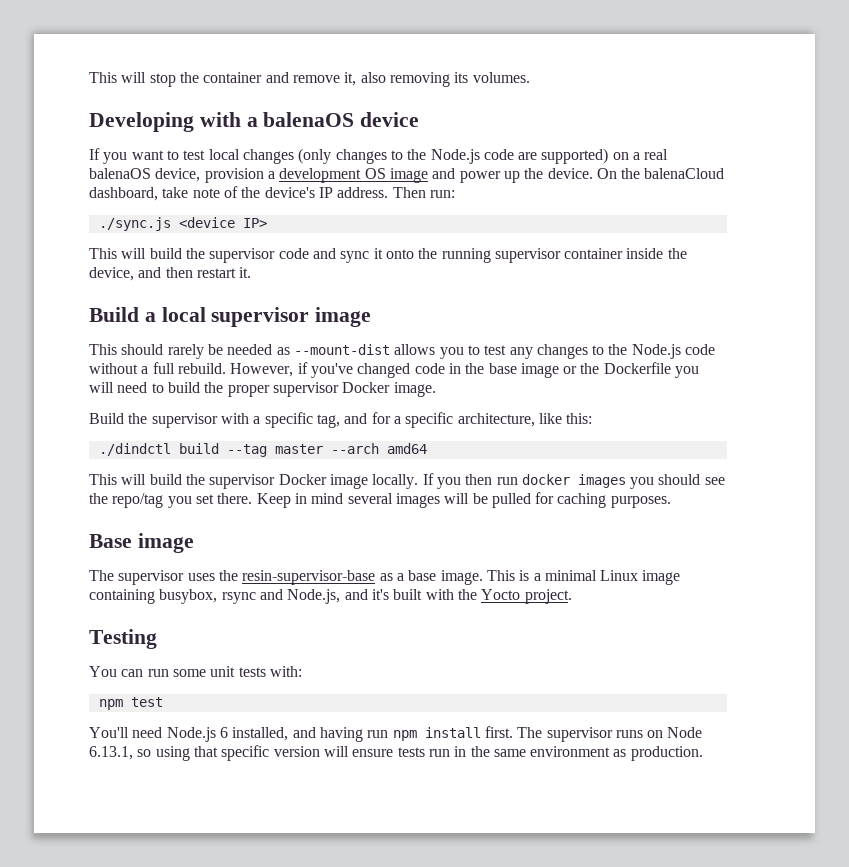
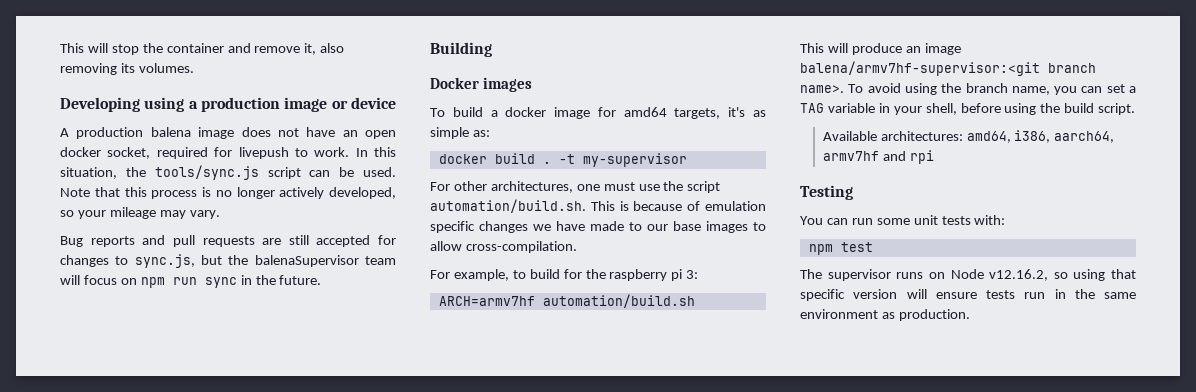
- Developing with a balenaOS device
- If you want to test local changes (only changes to the Node.js code are supported) on a real balenaOS device, provision a development OS image and power up the device. On the balenaCloud dashboard, take note of the device's IP address. Then run:
- ./sync.js <device IP>
- This will build the supervisor code and sync it onto the running supervisor container inside the device, and then restart it.
- Build a local supervisor image
- This should rarely be needed as --mount-dist allows you to test any changes to the Node.js code without a full rebuild. However, if you've changed code in the base image or the Dockerfile you will need to build the proper supervisor Docker image.
- Build the supervisor with a specific tag, and for a specific architecture, like this:
- ./dindctl build --tag master --arch amd64
- This will build the supervisor Docker image locally. If you then run docker images you should see the repo/tag you set there. Keep in mind several images will be pulled for caching purposes.
- Base image
- The supervisor uses the resin-supervisor-base as a base image. This is a minimal Linux image containing busybox, rsync and Node.js, and it's built with the Yocto project.
+ Developing using a production image or device
+ A production balena image does not have an open docker socket, required for livepush to work. In this situation, the tools/sync.js script can be used. Note that this process is no longer actively developed, so your mileage may vary.
+ Bug reports and pull requests are still accepted for changes to sync.js, but the balenaSupervisor team will focus on npm run sync in the future.
+ Building
+ Docker images
+ To build a docker image for amd64 targets, it's as simple as:
+ docker build . -t my-supervisor
+ For other architectures, one must use the script automation/build.sh. This is because of emulation specific changes we have made to our base images to allow cross-compilation.
+ For example, to build for the raspberry pi 3:
+ ARCH=armv7hf automation/build.sh
+ This will produce an image balena/armv7hf-supervisor:<git branch name>. To avoid using the branch name, you can set a TAG variable in your shell, before using the build script.
+ Available architectures: amd64, i386, aarch64, armv7hf and rpi
- You'll need Node.js 6 installed, and having run npm install first. The supervisor runs on Node 6.13.1, so using that specific version will ensure tests run in the same environment as production.
+ The supervisor runs on Node v12.16.2, so using that specific version will ensure tests run in the same environment as production.

